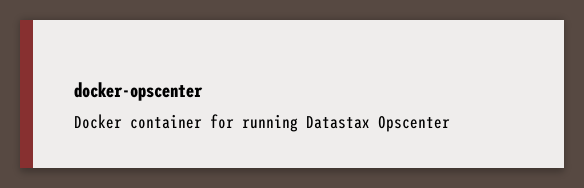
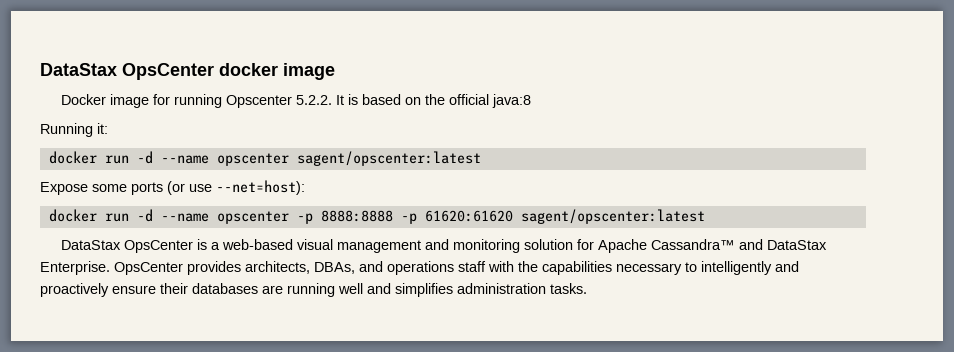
- docker-opscenter
+ DataStax OpsCenter docker image
- Docker container for running Datastax Opscenter
+ Docker image for running Opscenter 5.2.2. It is based on the official java:8
+ Running it:
+ docker run -d --name opscenter sagent/opscenter:latest
+ Expose some ports (or use --net=host):
+ docker run -d --name opscenter -p 8888:8888 -p 61620:61620 sagent/opscenter:latest
+ DataStax OpsCenter is a web-based visual management and monitoring solution for Apache Cassandra™ and DataStax Enterprise. OpsCenter provides architects, DBAs, and operations staff with the capabilities necessary to intelligently and proactively ensure their databases are running well and simplifies administration tasks.

